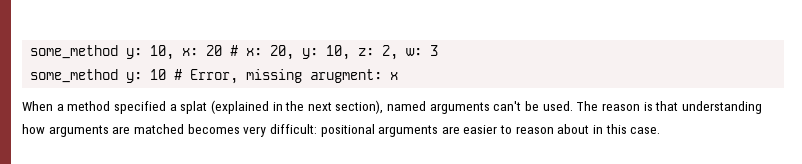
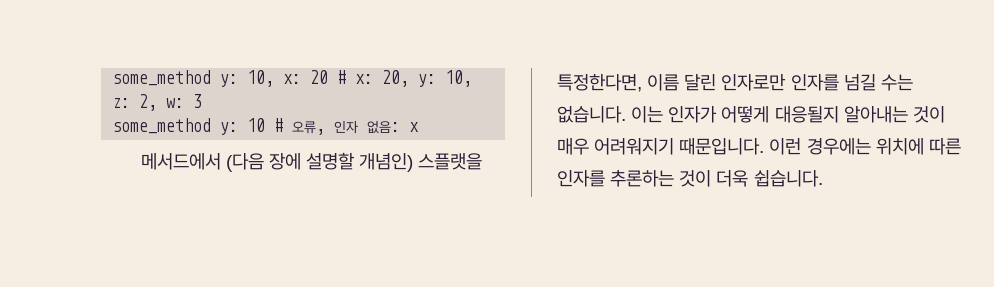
- some_method y: 10 # Error, missing arugment: x
- When a method specified a splat (explained in the next section), named arguments can't be used. The reason is that understanding how arguments are matched becomes very difficult: positional arguments are easier to reason about in this case.
+ some_method y: 10 # 오류, 인자 없음: x
+ 메서드에서 (다음 장에 설명할 개념인) 스플랫을 특정한다면, 이름 달린 인자로만 인자를 넘길 수는 없습니다. 이는 인자가 어떻게 대응될지 알아내는 것이 매우 어려워지기 때문입니다. 이런 경우에는 위치에 따른 인자를 추론하는 것이 더욱 쉽습니다.

